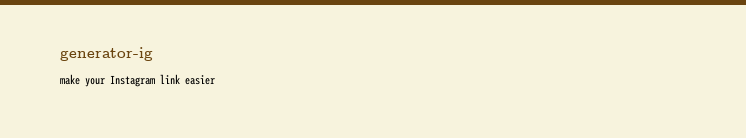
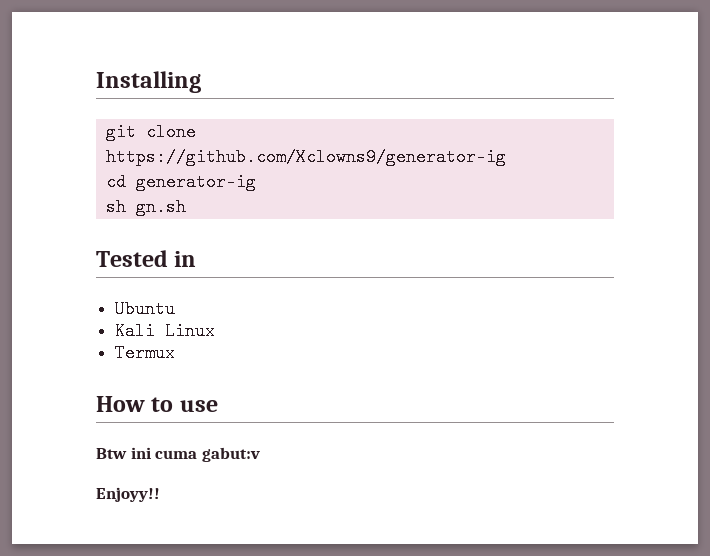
- generator-ig
- make your Instagram link easier
+ Installing
+ git clone https://github.com/Xclowns9/generator-ig
+ cd generator-ig
+ sh gn.sh
+ Tested in
+ Ubuntu
+ Kali Linux
+ Termux
+ How to use
+ Btw ini cuma gabut:v
+ Enjoyy!!

